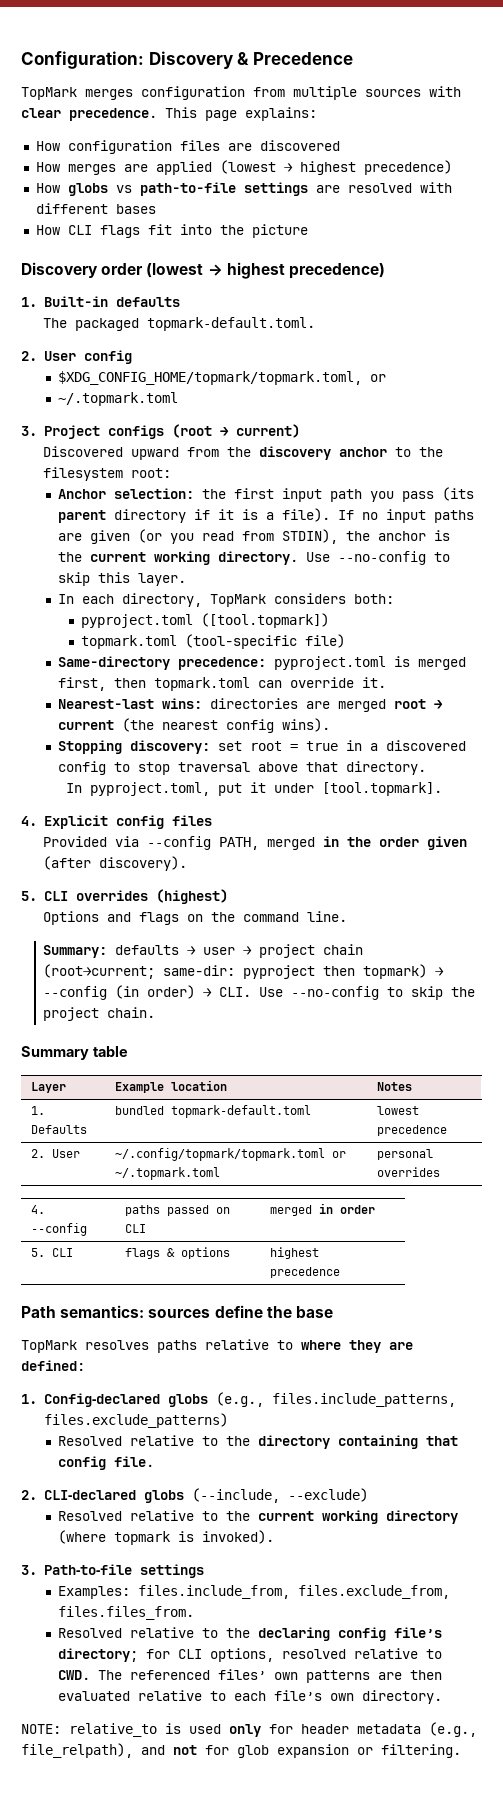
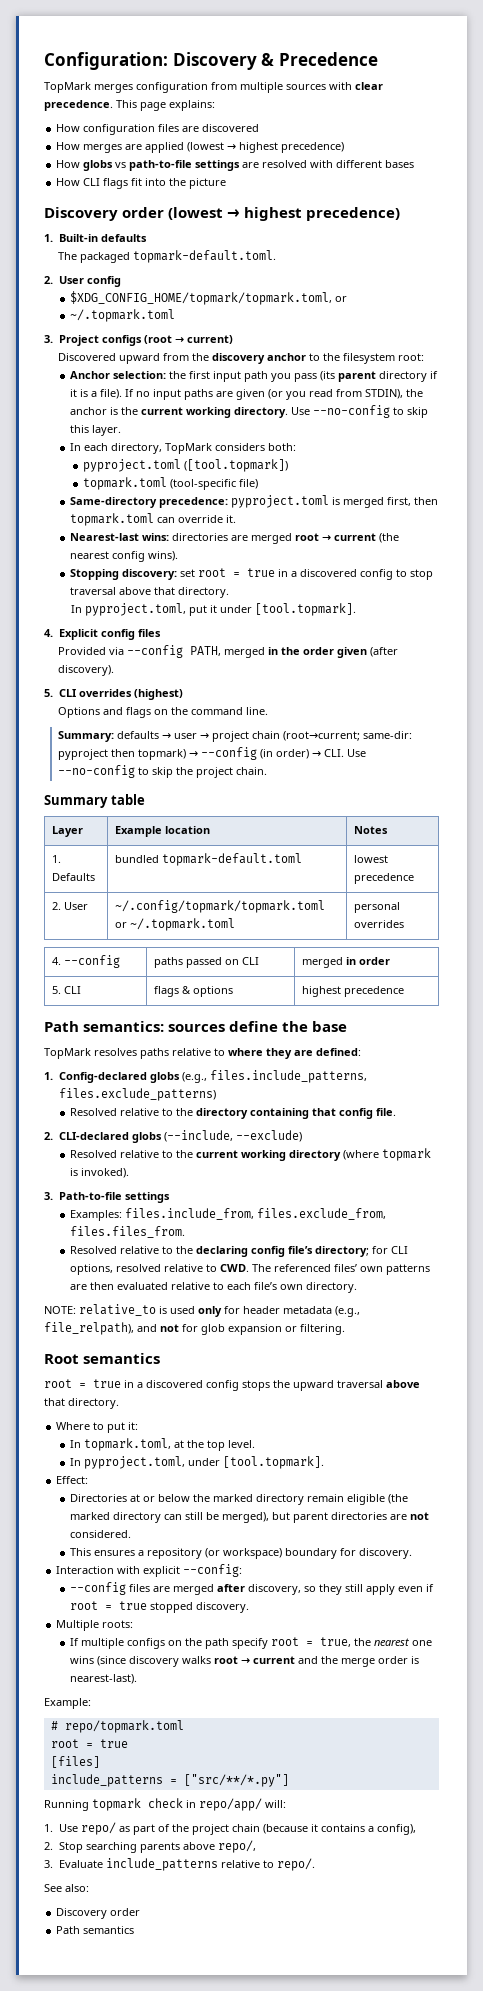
+ Root semantics
+ root = true in a discovered config stops the upward traversal above that directory.
+ Where to put it:
+ In topmark.toml, at the top level.
+ In pyproject.toml, under [tool.topmark].
+ Effect:
+ Directories at or below the marked directory remain eligible (the marked directory can still be merged), but parent directories are not considered.
+ This ensures a repository (or workspace) boundary for discovery.
+ Interaction with explicit --config:
+ --config files are merged after discovery, so they still apply even if root = true stopped discovery.
+ Multiple roots:
+ If multiple configs on the path specify root = true, the nearest one wins (since discovery walks root → current and the merge order is nearest-last).
+ Example:
+ # repo/topmark.toml
+ root = true
+ [files]
+ include_patterns = ["src/**/*.py"]
+ Running topmark check in repo/app/ will:
+ 1. Use repo/ as part of the project chain (because it contains a config),
+ 2. Stop searching parents above repo/,
+ 3. Evaluate include_patterns relative to repo/.
+ See also:
+ Discovery order
+ Path semantics

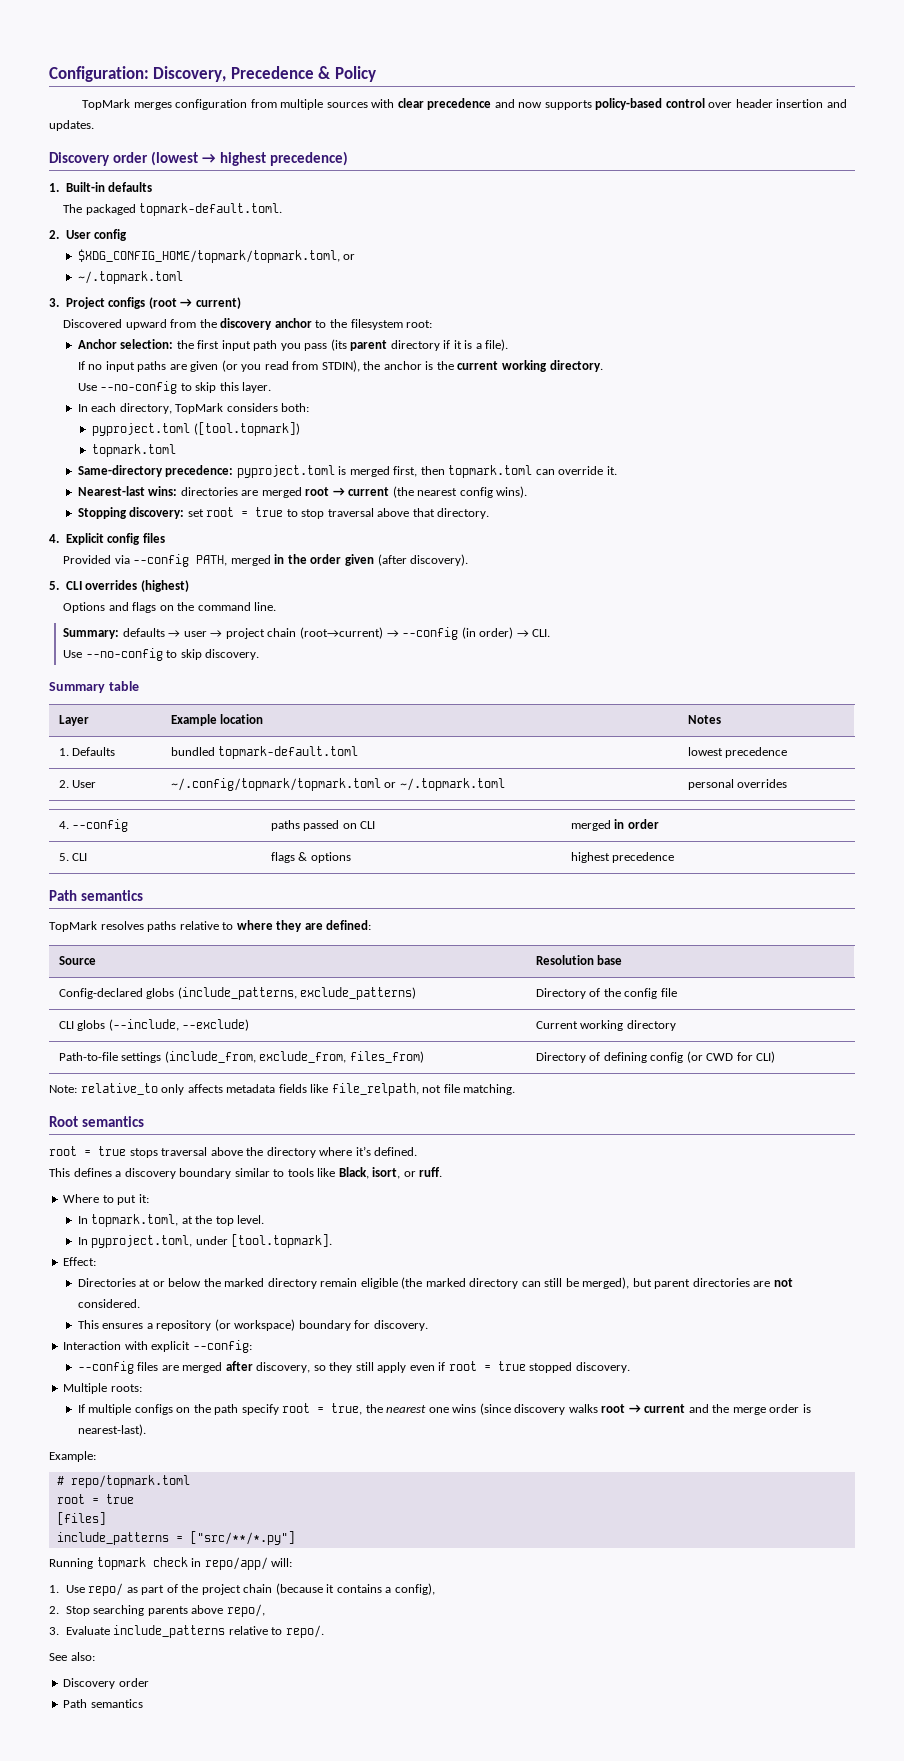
- Configuration: Discovery & Precedence
+ Configuration: Discovery, Precedence & Policy
- TopMark merges configuration from multiple sources with clear precedence. This page explains:
- How configuration files are discovered
- How merges are applied (lowest → highest precedence)
- How globs vs path-to-file settings are resolved with different bases
- How CLI flags fit into the picture
+ TopMark merges configuration from multiple sources with clear precedence and now supports policy-based control over header insertion and updates.
- Anchor selection: the first input path you pass (its parent directory if it is a file). If no input paths are given (or you read from STDIN), the anchor is the current working directory. Use --no-config to skip this layer.
+ Anchor selection: the first input path you pass (its parent directory if it is a file).
+ If no input paths are given (or you read from STDIN), the anchor is the current working directory.
+ Use --no-config to skip this layer.
  pyproject.toml ([tool.topmark])
- topmark.toml (tool-specific file)
+ topmark.toml
- Stopping discovery: set root = true in a discovered config to stop traversal above that directory.
+ Stopping discovery: set root = true to stop traversal above that directory.
- In pyproject.toml, put it under [tool.topmark].
- Summary: defaults → user → project chain (root→current; same-dir: pyproject then topmark) → --config (in order) → CLI. Use --no-config to skip the project chain.
+ Summary: defaults → user → project chain (root→current) → --config (in order) → CLI.
+ Use --no-config to skip discovery.
  5. CLI | flags & options | highest precedence
- Path semantics: sources define the base
+ Path semantics
- 1. Config‑declared globs (e.g., files.include_patterns, files.exclude_patterns)
- Resolved relative to the directory containing that config file.
- 2. CLI‑declared globs (--include, --exclude)
- Resolved relative to the current working directory (where topmark is invoked).
- 3. Path‑to‑file settings
- Examples: files.include_from, files.exclude_from, files.files_from.
- Resolved relative to the declaring config file’s directory; for CLI options, resolved relative to CWD. The referenced files’ own patterns are then evaluated relative to each file’s own directory.
- NOTE: relative_to is used only for header metadata (e.g., file_relpath), and not for glob expansion or filtering.
+ Source | Resolution base
+ Config-declared globs (include_patterns, exclude_patterns) | Directory of the config file
+ CLI globs (--include, --exclude) | Current working directory
+ Path-to-file settings (include_from, exclude_from, files_from) | Directory of defining config (or CWD for CLI)
+ Note: relative_to only affects metadata fields like file_relpath, not file matching.
- root = true in a discovered config stops the upward traversal above that directory.
+ root = true stops traversal above the directory where it’s defined.
+ This defines a discovery boundary similar to tools like Black, isort, or ruff.

